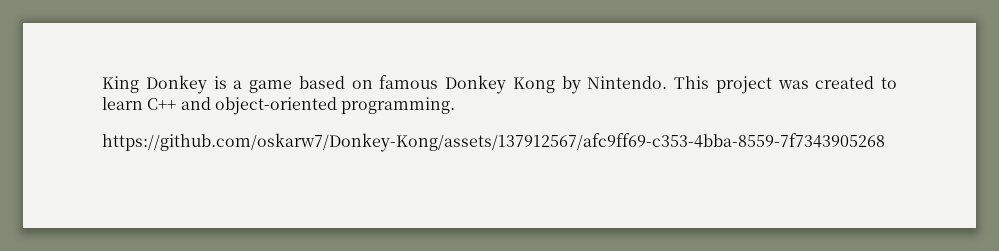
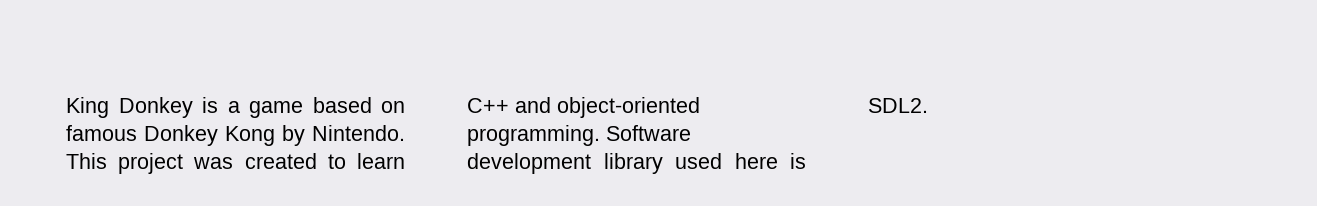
- This project was created to learn C++ and object-oriented programming.
- https://github.com/oskarw7/Donkey-Kong/assets/137912567/afc9ff69-c353-4bba-8559-7f7343905268
+ This project was created to learn C++ and object-oriented programming. Software development library used here is SDL2.

